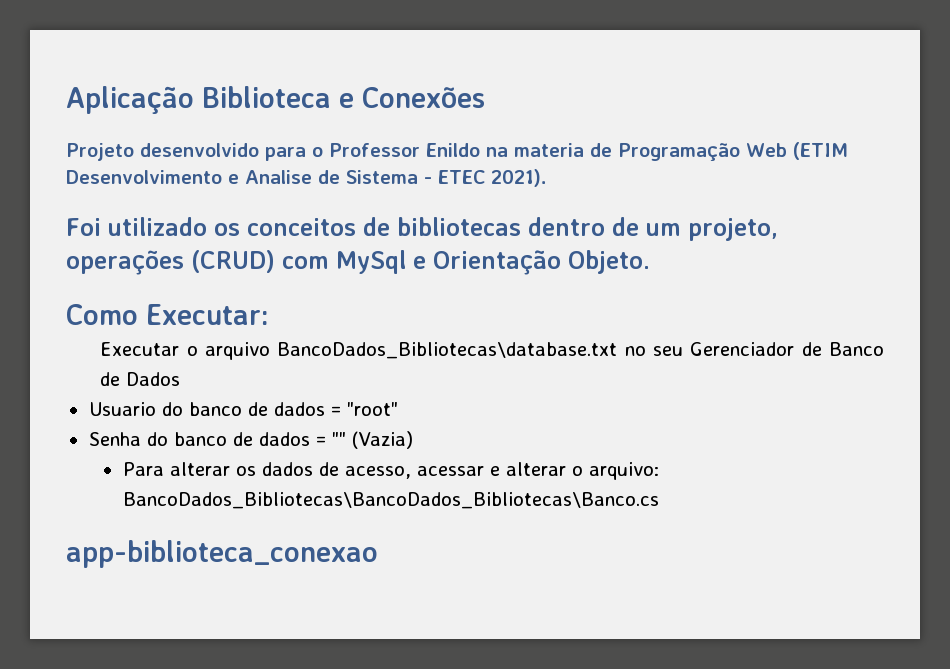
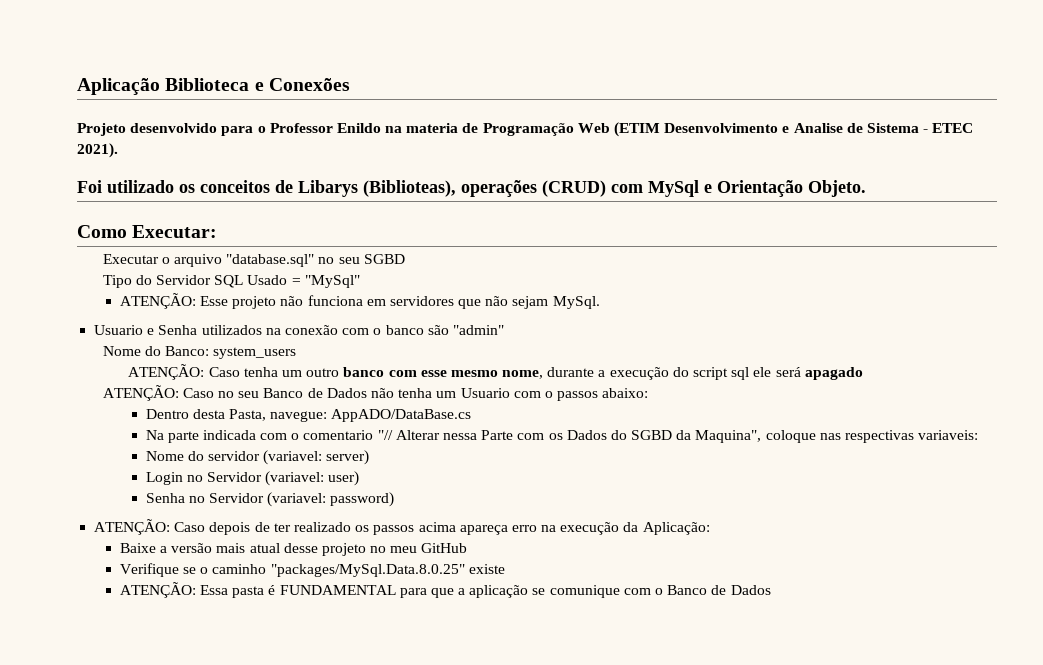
- Foi utilizado os conceitos de bibliotecas dentro de um projeto, operações (CRUD) com MySql e Orientação Objeto.
+ Foi utilizado os conceitos de Libarys (Biblioteas), operações (CRUD) com MySql e Orientação Objeto.
- Executar o arquivo BancoDados_Bibliotecas\database.txt no seu Gerenciador de Banco de Dados
- Usuario do banco de dados = "root"
- Senha do banco de dados = "" (Vazia)
- Para alterar os dados de acesso, acessar e alterar o arquivo: BancoDados_Bibliotecas\BancoDados_Bibliotecas\Banco.cs
- app-biblioteca_conexao
+ Executar o arquivo "database.sql" no seu SGBD
+ Tipo do Servidor SQL Usado = "MySql"
+ ATENÇÃO: Esse projeto não funciona em servidores que não sejam MySql.
+ Usuario e Senha utilizados na conexão com o banco são "admin"
+ Nome do Banco: system_users
+ ATENÇÃO: Caso tenha um outro banco com esse mesmo nome, durante a execução do script sql ele será apagado
+ ATENÇÃO: Caso no seu Banco de Dados não tenha um Usuario com o passos abaixo:
+ Dentro desta Pasta, navegue: AppADO/DataBase.cs
+ Na parte indicada com o comentario "// Alterar nessa Parte com os Dados do SGBD da Maquina", coloque nas respectivas variaveis:
+ Nome do servidor (variavel: server)
+ Login no Servidor (variavel: user)
+ Senha no Servidor (variavel: password)
+ ATENÇÃO: Caso depois de ter realizado os passos acima apareça erro na execução da Aplicação:
+ Baixe a versão mais atual desse projeto no meu GitHub
+ Verifique se o caminho "packages/MySql.Data.8.0.25" existe
+ ATENÇÃO: Essa pasta é FUNDAMENTAL para que a aplicação se comunique com o Banco de Dados

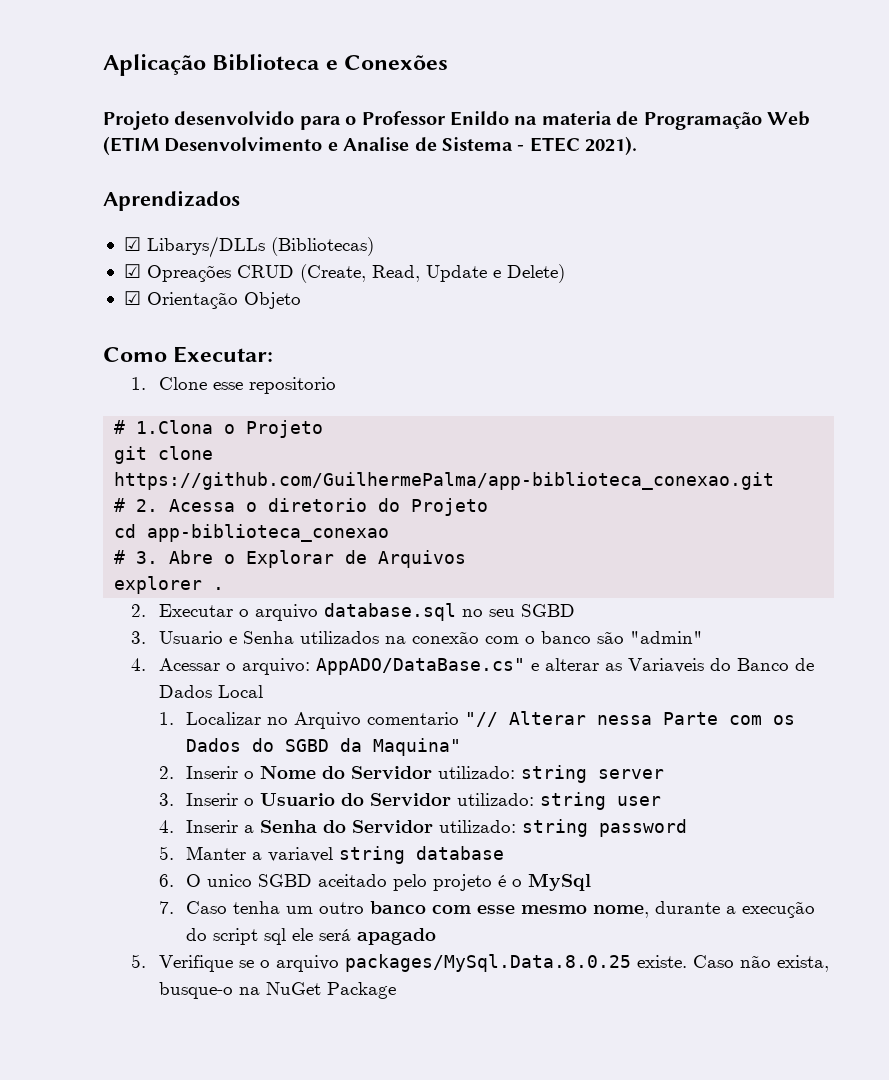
- Foi utilizado os conceitos de Libarys (Biblioteas), operações (CRUD) com MySql e Orientação Objeto.
+ Aprendizados
+ ☑ Libarys/DLLs (Bibliotecas)
+ ☑ Opreações CRUD (Create, Read, Update e Delete)
+ ☑ Orientação Objeto
  Como Executar:
- Executar o arquivo "database.sql" no seu SGBD
+ 1. Clone esse repositorio
+ # 1.Clona o Projeto
+ git clone https://github.com/GuilhermePalma/app-biblioteca_conexao.git
+ # 2. Acessa o diretorio do Projeto
+ cd app-biblioteca_conexao
+ # 3. Abre o Explorar de Arquivos
+ explorer .
+ 2. Executar o arquivo database.sql no seu SGBD
- Tipo do Servidor SQL Usado = "MySql"
- ATENÇÃO: Esse projeto não funciona em servidores que não sejam MySql.
- Usuario e Senha utilizados na conexão com o banco são "admin"
+ 3. Usuario e Senha utilizados na conexão com o banco são "admin"
- Nome do Banco: system_users
- ATENÇÃO: Caso tenha um outro banco com esse mesmo nome, durante a execução do script sql ele será apagado
+ 4. Acessar o arquivo: AppADO/DataBase.cs" e alterar as Variaveis do Banco de Dados Local
+ 1. Localizar no Arquivo comentario "// Alterar nessa Parte com os Dados do SGBD da Maquina"
+ 2. Inserir o Nome do Servidor utilizado: string server
+ 3. Inserir o Usuario do Servidor utilizado: string user
+ 4. Inserir a Senha do Servidor utilizado: string password
+ 5. Manter a variavel string database
+ 6. O unico SGBD aceitado pelo projeto é o MySql
+ 7. Caso tenha um outro banco com esse mesmo nome, durante a execução do script sql ele será apagado
- ATENÇÃO: Caso no seu Banco de Dados não tenha um Usuario com o passos abaixo:
- Dentro desta Pasta, navegue: AppADO/DataBase.cs
- Na parte indicada com o comentario "// Alterar nessa Parte com os Dados do SGBD da Maquina", coloque nas respectivas variaveis:
- Nome do servidor (variavel: server)
- Login no Servidor (variavel: user)
- Senha no Servidor (variavel: password)
- ATENÇÃO: Caso depois de ter realizado os passos acima apareça erro na execução da Aplicação:
- Baixe a versão mais atual desse projeto no meu GitHub
- Verifique se o caminho "packages/MySql.Data.8.0.25" existe
- ATENÇÃO: Essa pasta é FUNDAMENTAL para que a aplicação se comunique com o Banco de Dados
+ 5. Verifique se o arquivo packages/MySql.Data.8.0.25 existe. Caso não exista, busque-o na NuGet Package

